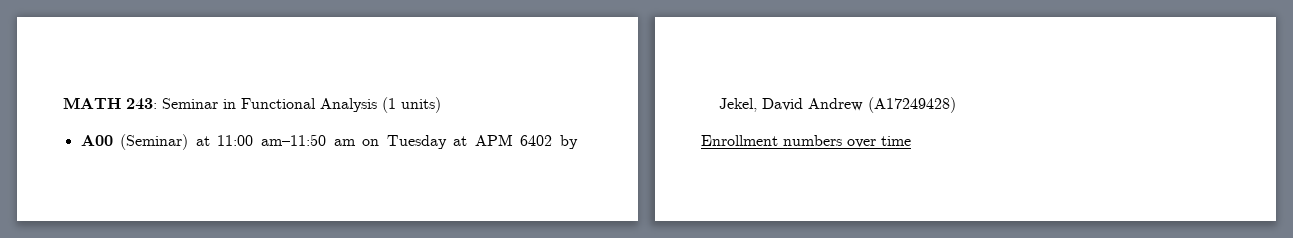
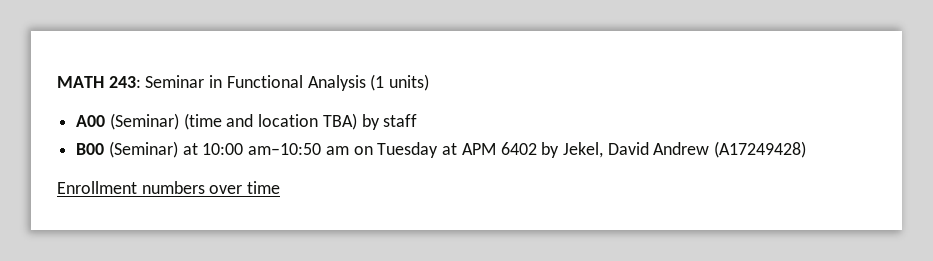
- A00 (Seminar) at 11:00 am–11:50 am on Tuesday at APM 6402 by Jekel, David Andrew (A17249428)
+ A00 (Seminar) (time and location TBA) by staff
+ B00 (Seminar) at 10:00 am–10:50 am on Tuesday at APM 6402 by Jekel, David Andrew (A17249428)

